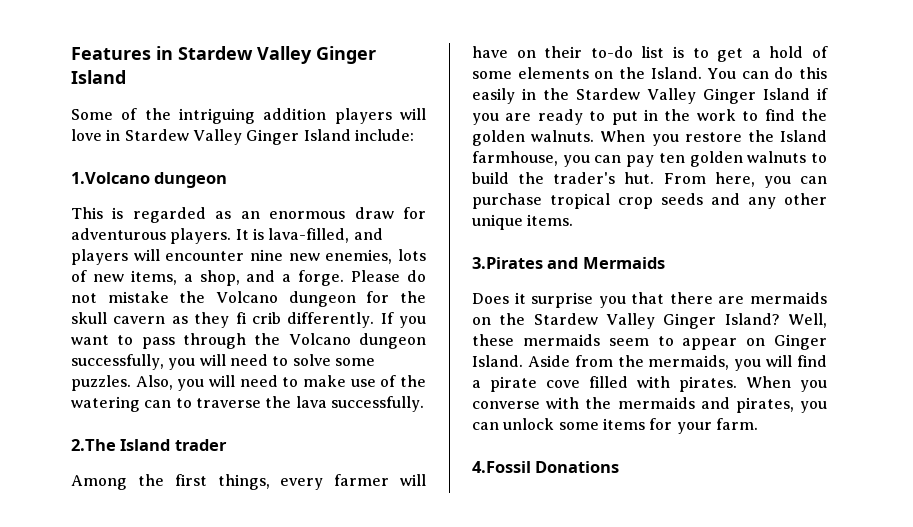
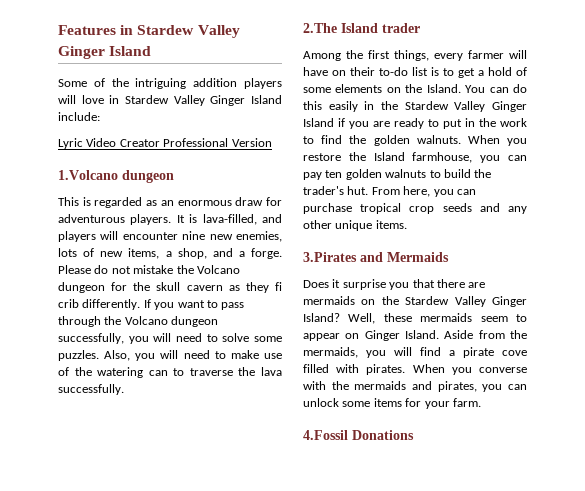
+ Lyric Video Creator Professional Version

